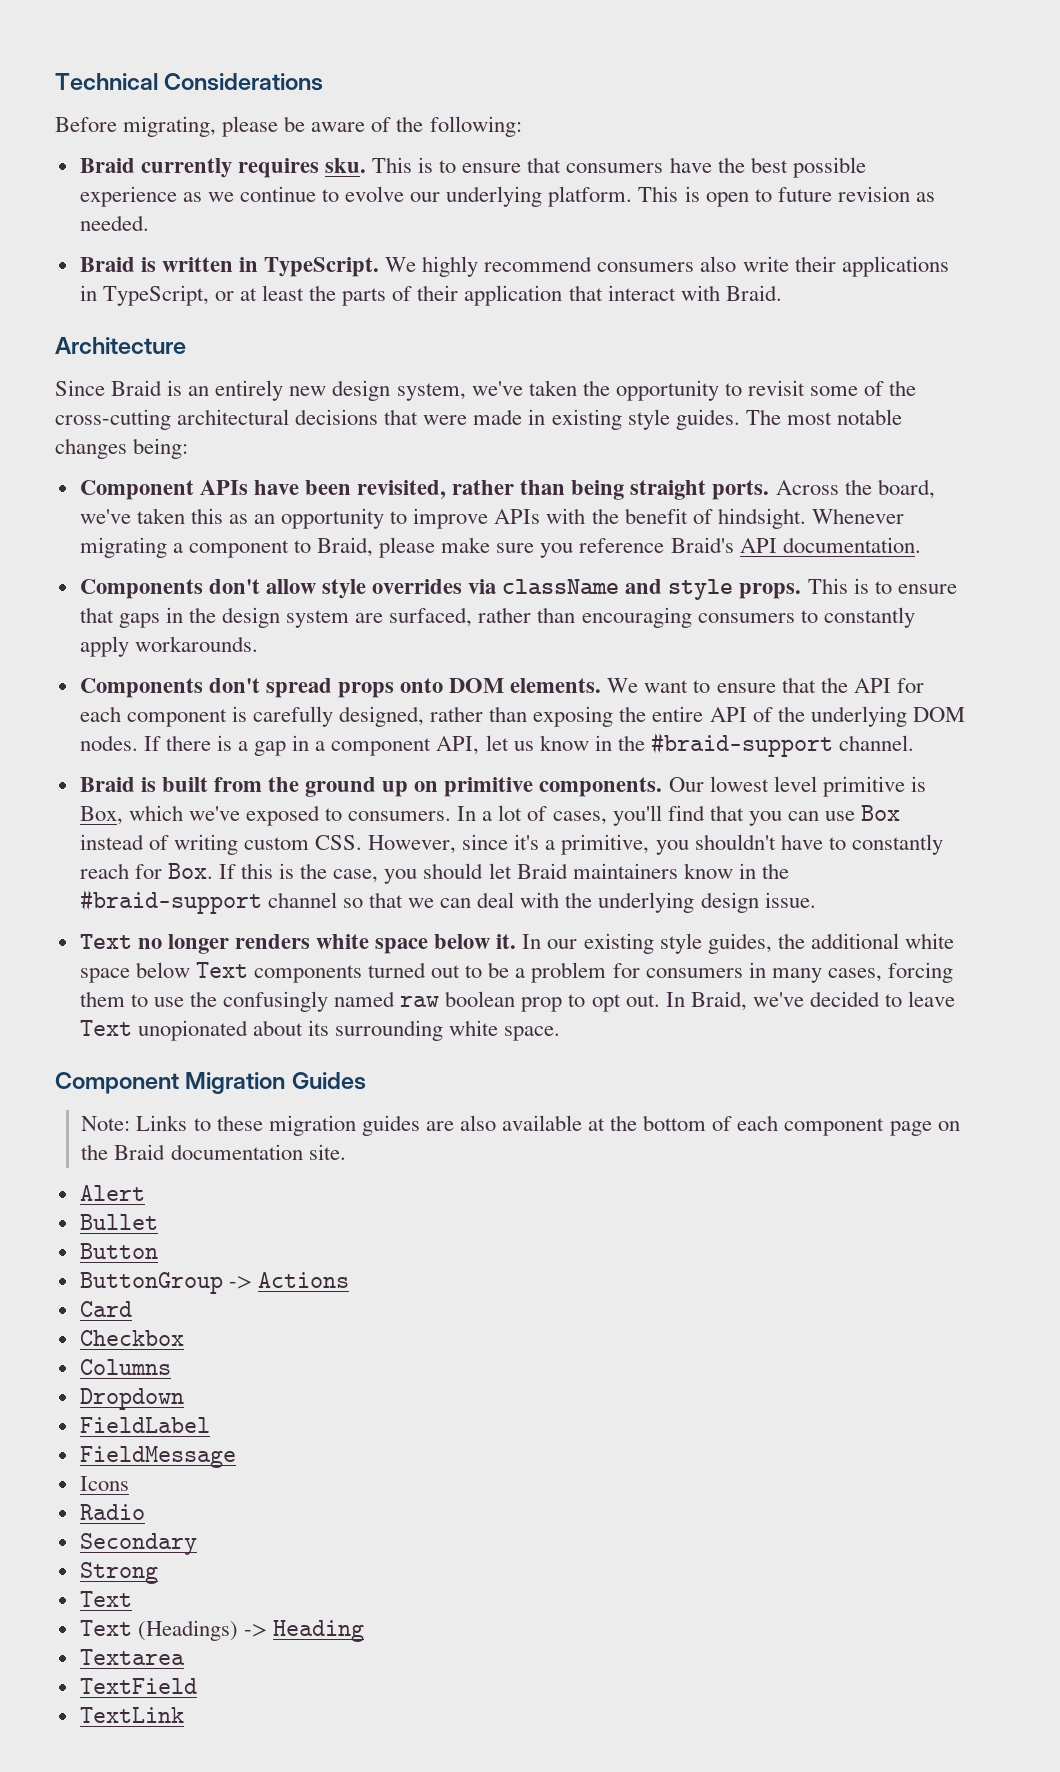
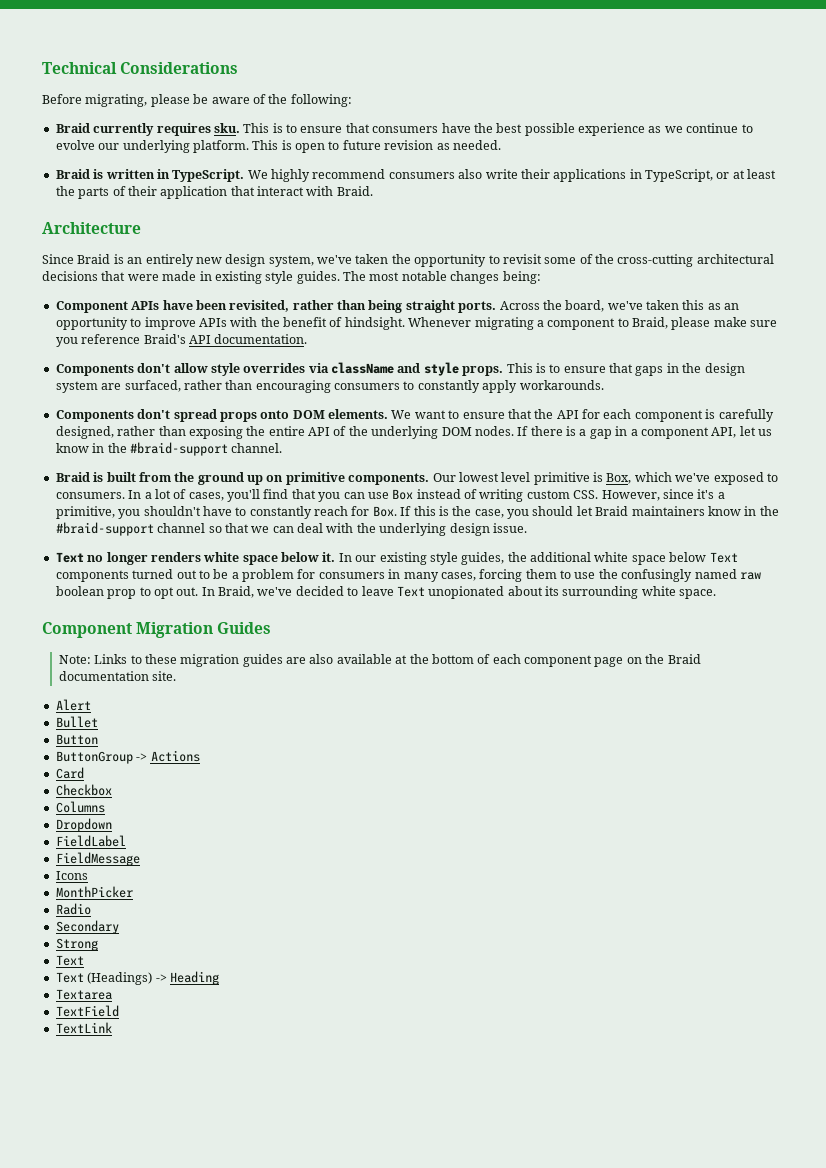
+ MonthPicker

